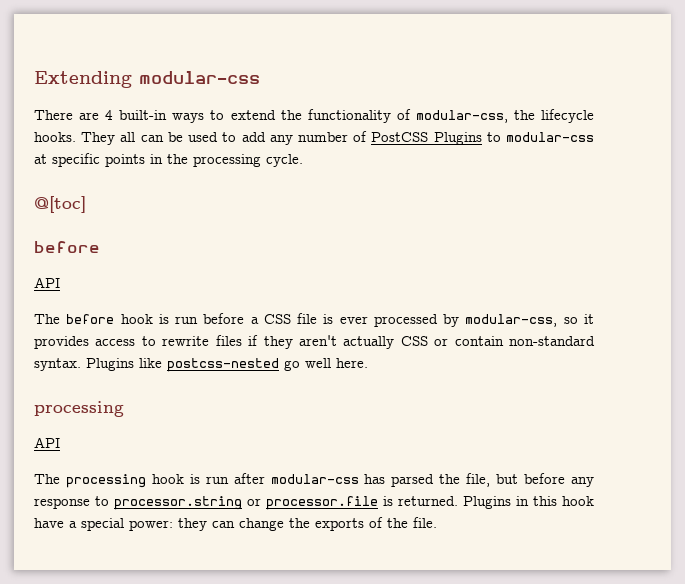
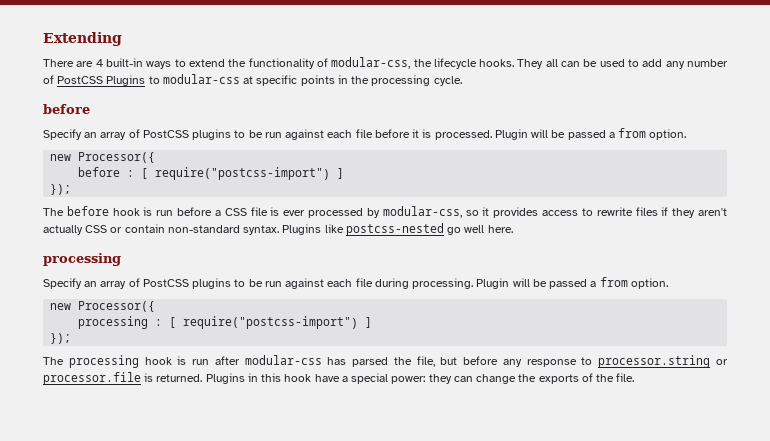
- Extending modular-css
+ Extending
  They all can be used to add any number of PostCSS Plugins to modular-css at specific points in the processing cycle.
- @[toc]
  before
- API
+ Specify an array of PostCSS plugins to be run against each file before it is processed. Plugin will be passed a from option.
+ new Processor({
+ before : [ require("postcss-import") ]
+ });
  Plugins like postcss-nested go well here.
  processing
- API
+ Specify an array of PostCSS plugins to be run against each file during processing. Plugin will be passed a from option.
+ new Processor({
+ processing : [ require("postcss-import") ]
+ });

